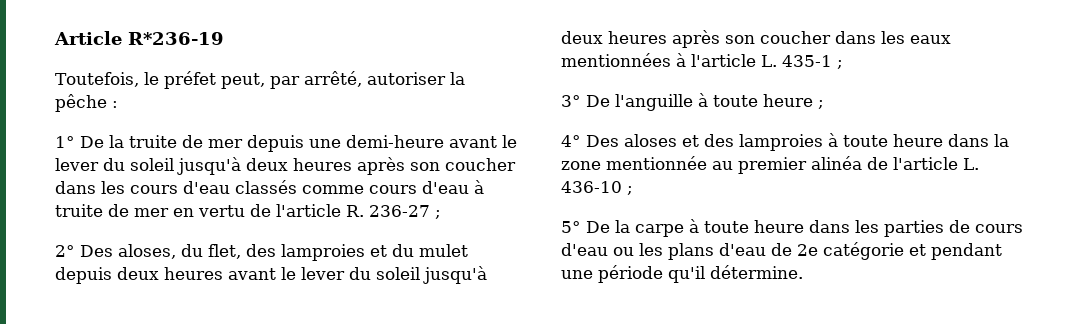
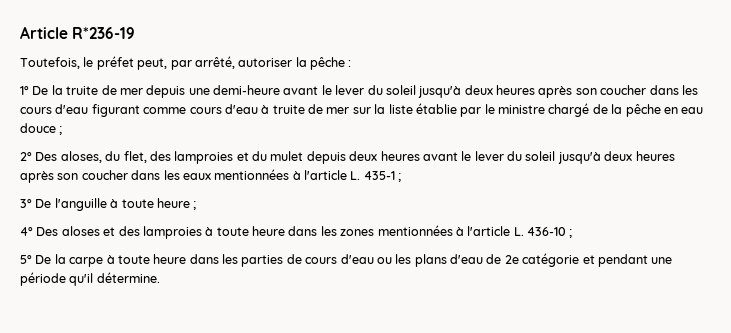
- 1° De la truite de mer depuis une demi-heure avant le lever du soleil jusqu'à deux heures après son coucher dans les cours d'eau classés comme cours d'eau à truite de mer en vertu de l'article R. 236-27 ;
+ 1° De la truite de mer depuis une demi-heure avant le lever du soleil jusqu'à deux heures après son coucher dans les cours d'eau figurant comme cours d'eau à truite de mer sur la liste établie par le ministre chargé de la pêche en eau douce ;
- 4° Des aloses et des lamproies à toute heure dans la zone mentionnée au premier alinéa de l'article L. 436-10 ;
+ 4° Des aloses et des lamproies à toute heure dans les zones mentionnées à l'article L. 436-10 ;

